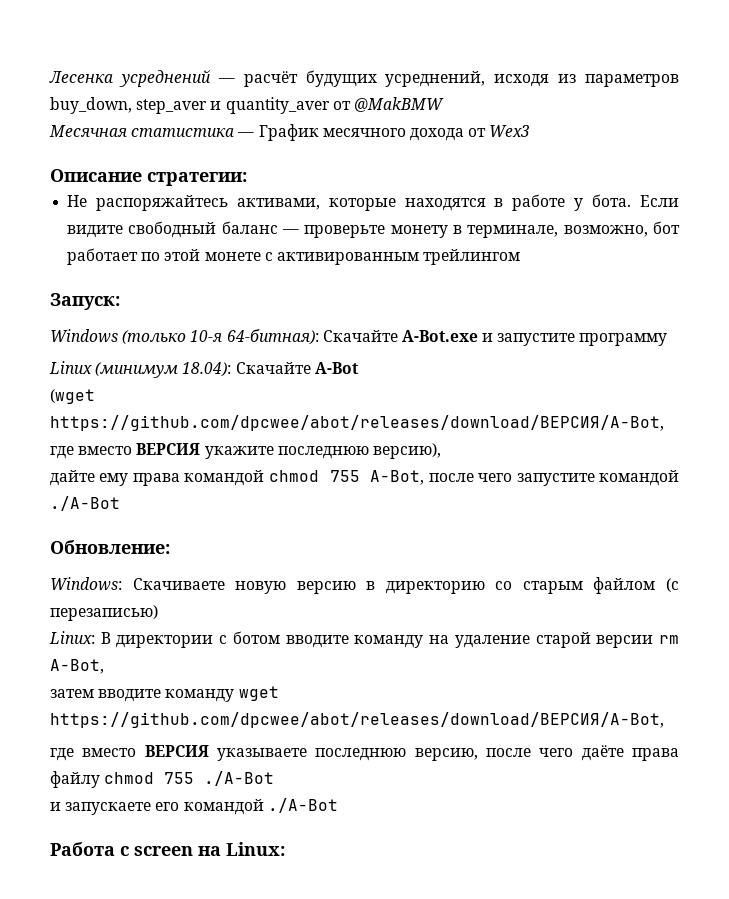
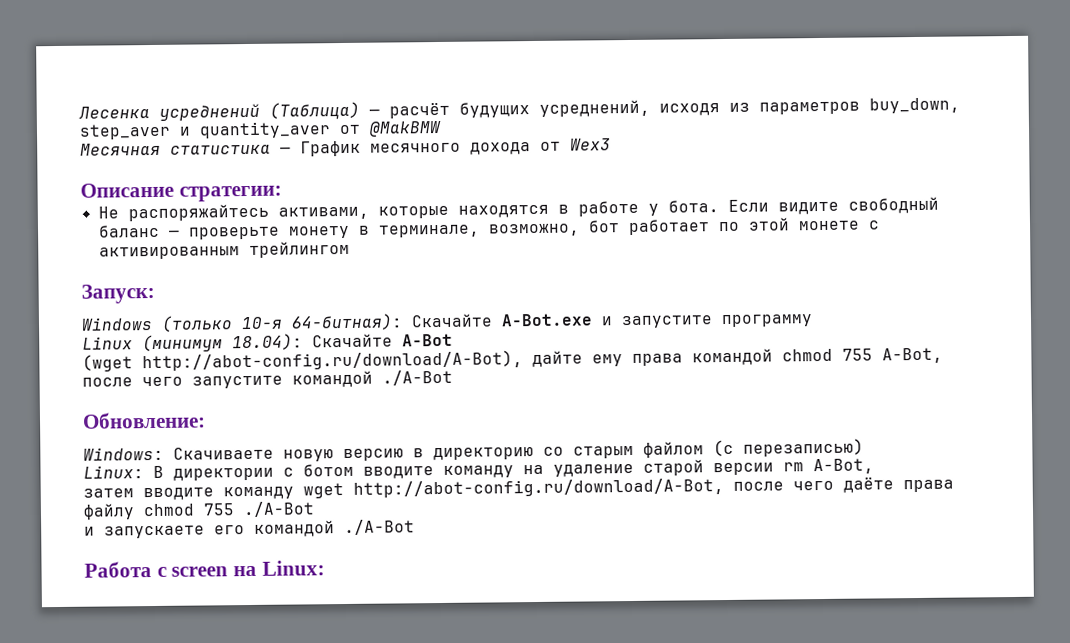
- Лесенка усреднений — расчёт будущих усреднений, исходя из параметров buy_down, step_aver и quantity_aver от @MakBMW
+ Лесенка усреднений (Таблица) — расчёт будущих усреднений, исходя из параметров buy_down, step_aver и quantity_aver от @MakBMW
- (wget https://github.com/dpcwee/abot/releases/download/ВЕРСИЯ/A-Bot, где вместо ВЕРСИЯ укажите последнюю версию),
- дайте ему права командой chmod 755 A-Bot, после чего запустите командой ./A-Bot
+ (wget http://abot-config.ru/download/A-Bot), дайте ему права командой chmod 755 A-Bot, после чего запустите командой ./A-Bot
- затем вводите команду wget https://github.com/dpcwee/abot/releases/download/ВЕРСИЯ/A-Bot,
- где вместо ВЕРСИЯ указываете последнюю версию, после чего даёте права файлу chmod 755 ./A-Bot
+ затем вводите команду wget http://abot-config.ru/download/A-Bot, после чего даёте права файлу chmod 755 ./A-Bot

